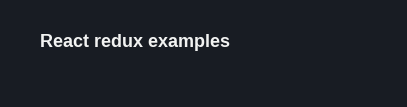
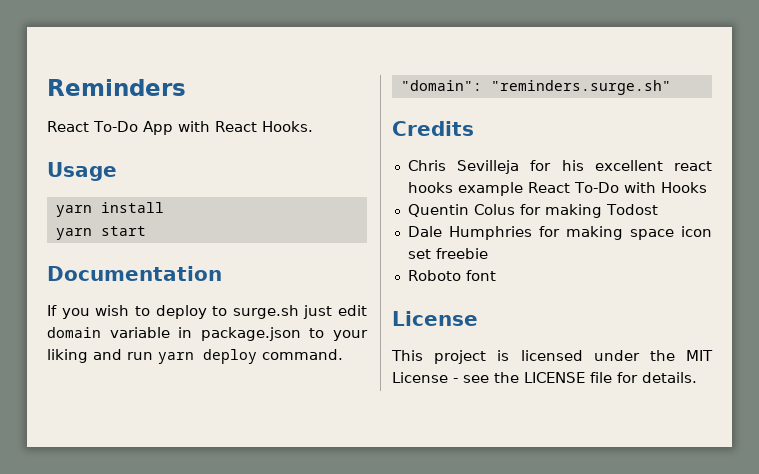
- React redux examples
+ Reminders
+ React To-Do App with React Hooks.
+ Usage
+ yarn install
+ yarn start
+ Documentation
+ If you wish to deploy to surge.sh just edit domain variable in package.json to your liking and run yarn deploy command.
+ "domain": "reminders.surge.sh"
+ Credits
+ Chris Sevilleja for his excellent react hooks example React To-Do with Hooks
+ Quentin Colus for making Todost
+ Dale Humphries for making space icon set freebie
+ Roboto font
+ License
+ This project is licensed under the MIT License - see the LICENSE file for details.

